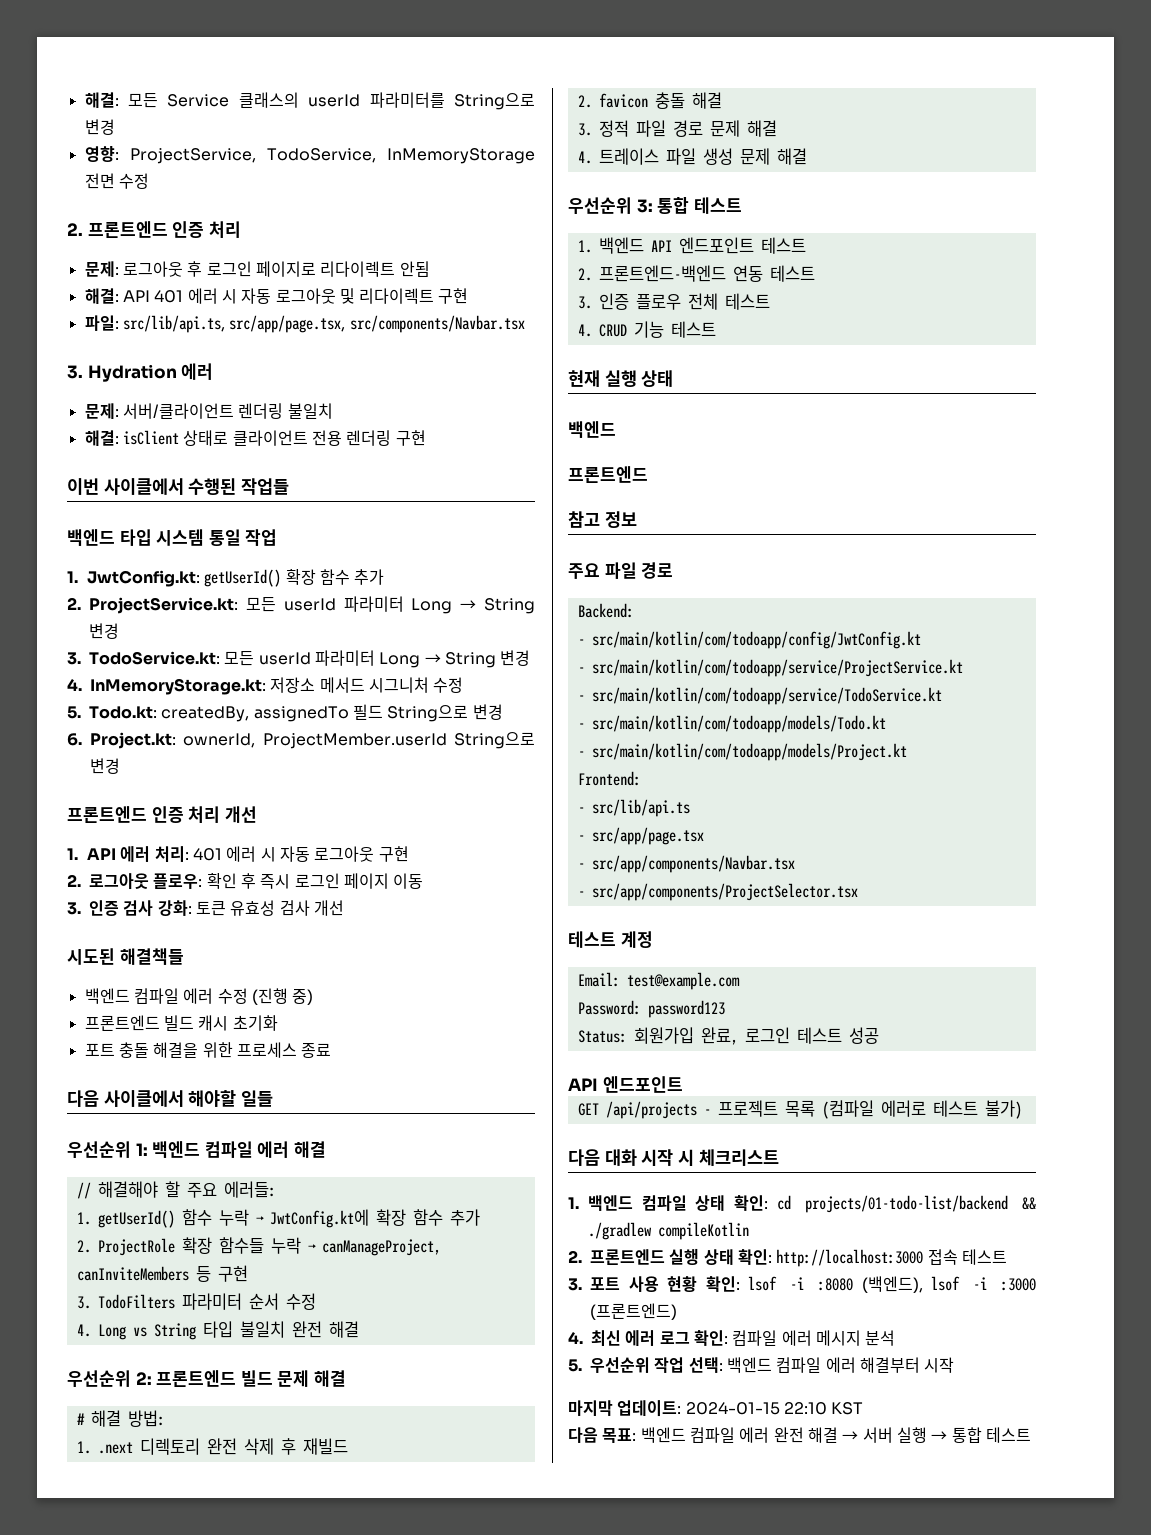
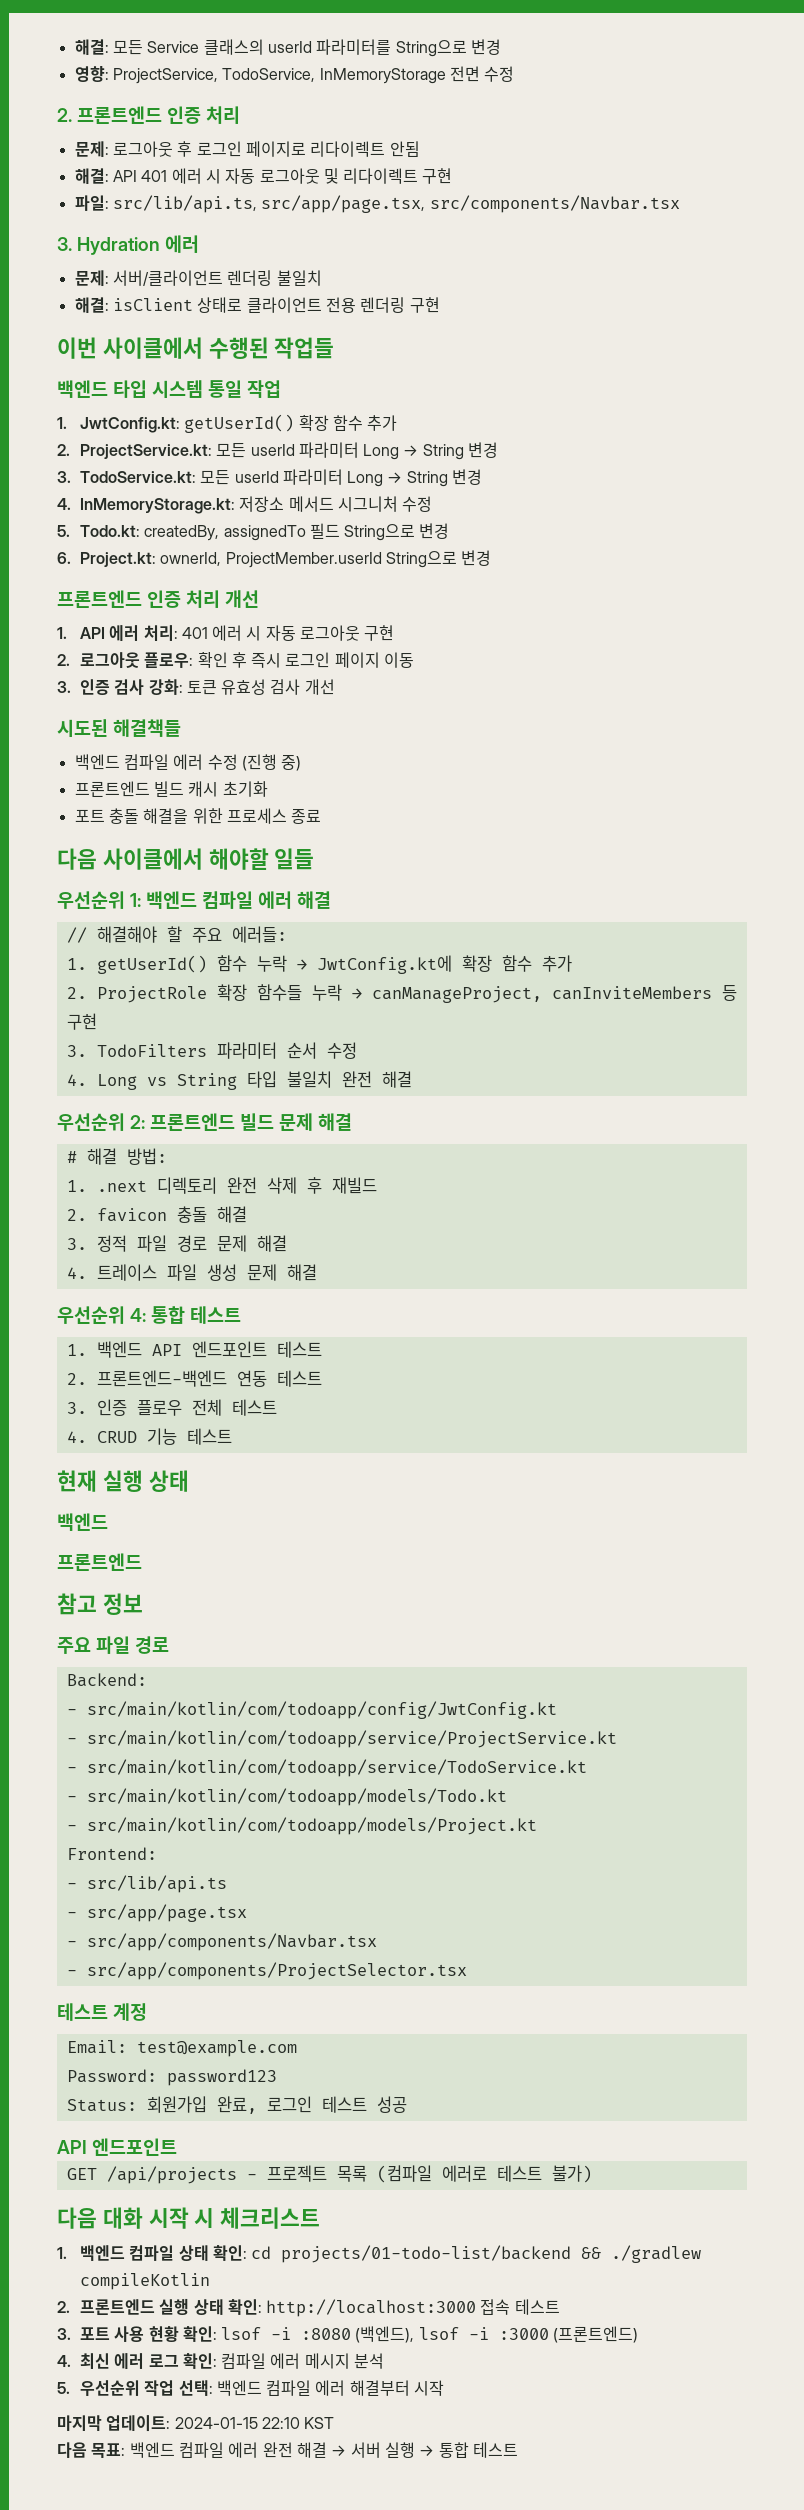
- 우선순위 3: 통합 테스트
+ 우선순위 4: 통합 테스트

